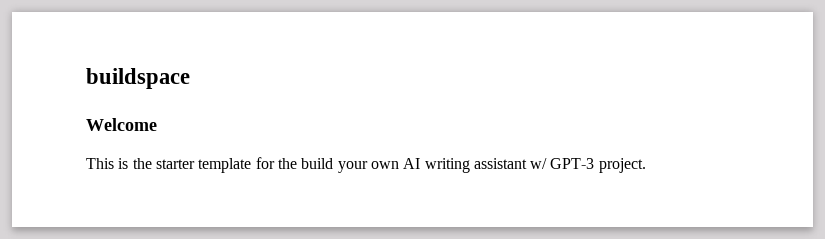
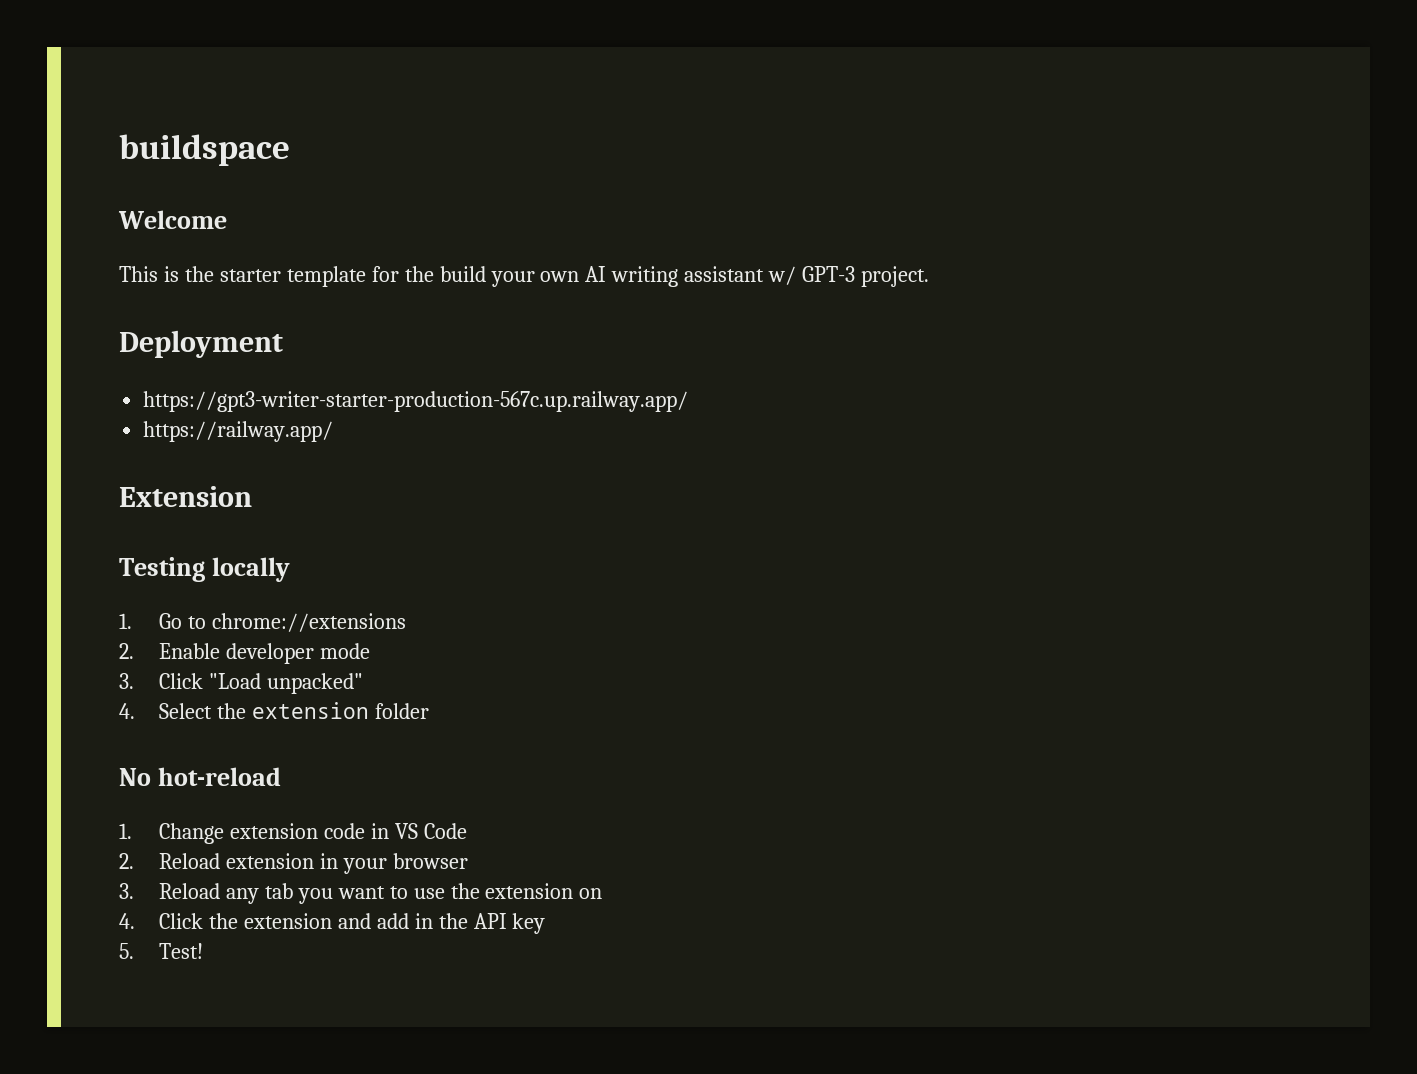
+ Deployment
+ https://gpt3-writer-starter-production-567c.up.railway.app/
+ https://railway.app/
+ Extension
+ Testing locally
+ 1. Go to chrome://extensions
+ 2. Enable developer mode
+ 3. Click "Load unpacked"
+ 4. Select the extension folder
+ No hot-reload
+ 1. Change extension code in VS Code
+ 2. Reload extension in your browser
+ 3. Reload any tab you want to use the extension on
+ 4. Click the extension and add in the API key
+ 5. Test!

